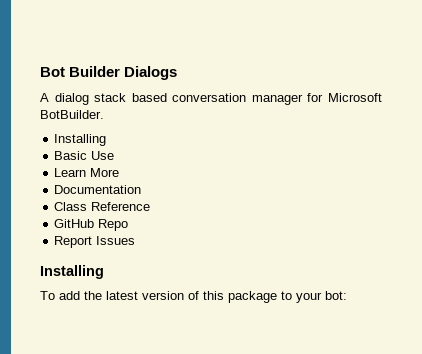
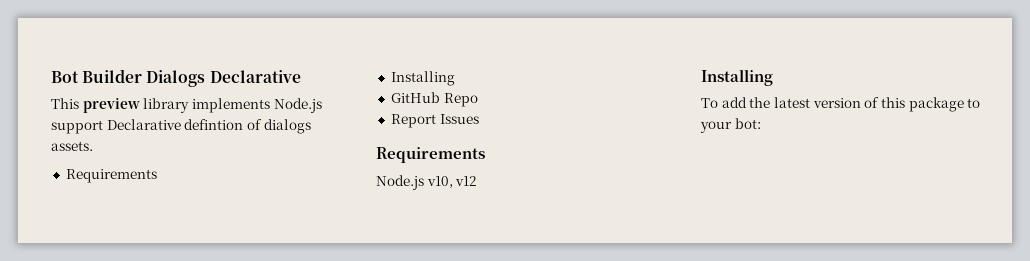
- Bot Builder Dialogs
- A dialog stack based conversation manager for Microsoft BotBuilder.
+ Bot Builder Dialogs Declarative
+ This preview library implements Node.js support Declarative defintion of dialogs assets.
+ Requirements
  Installing
- Basic Use
- Learn More
- Documentation
- Class Reference
  Report Issues
+ Requirements
+ Node.js v10, v12

